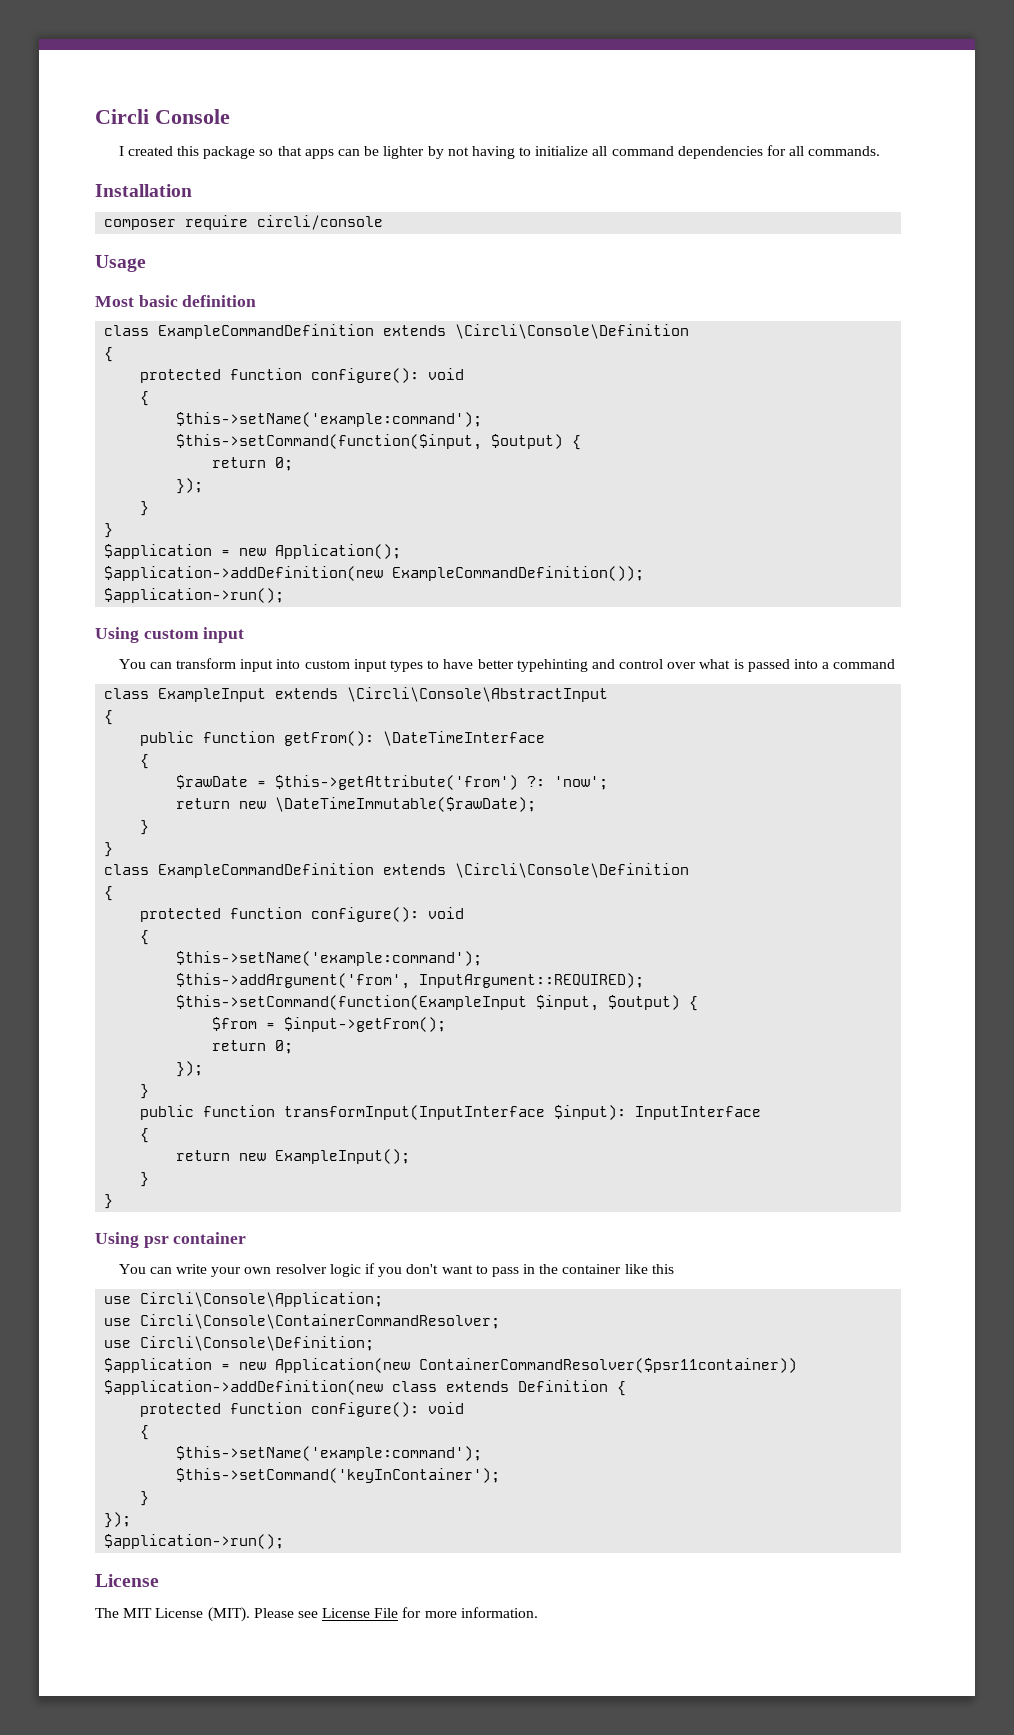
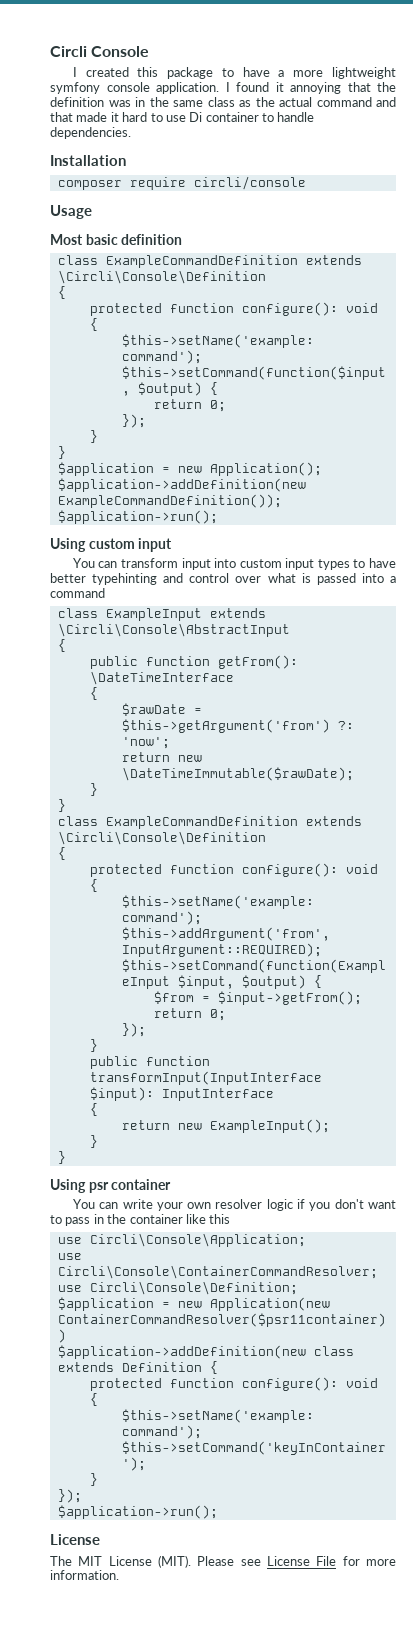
- I created this package so that apps can be lighter by not having to initialize all command dependencies for all commands.
+ I created this package to have a more lightweight symfony console application. I found it annoying that the definition was in the same class as the actual command and that made it hard to use Di container to handle dependencies.
- $rawDate = $this->getAttribute('from') ?: 'now';
+ $rawDate = $this->getArgument('from') ?: 'now';

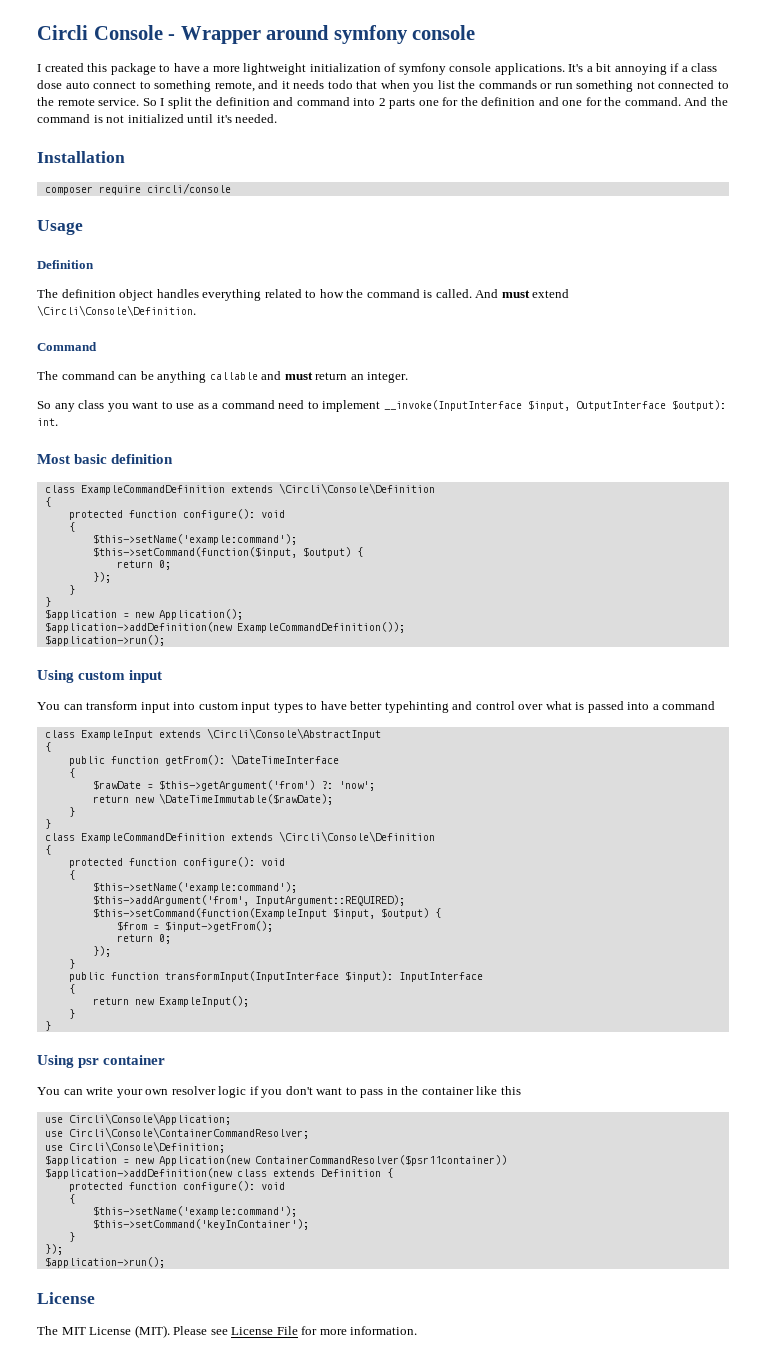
- Circli Console
+ Circli Console - Wrapper around symfony console
- I created this package to have a more lightweight symfony console application. I found it annoying that the definition was in the same class as the actual command and that made it hard to use Di container to handle dependencies.
+ I created this package to have a more lightweight initialization of symfony console applications. It's a bit annoying if a class dose auto connect to something remote, and it needs todo that when you list the commands or run something not connected to the remote service. So I split the definition and command into 2 parts one for the definition and one for the command. And the command is not initialized until it's needed.
  Usage
+ Definition
+ The definition object handles everything related to how the command is called. And must extend \Circli\Console\Definition.
+ Command
+ The command can be anything callable and must return an integer.
+ So any class you want to use as a command need to implement __invoke(InputInterface $input, OutputInterface $output): int.

